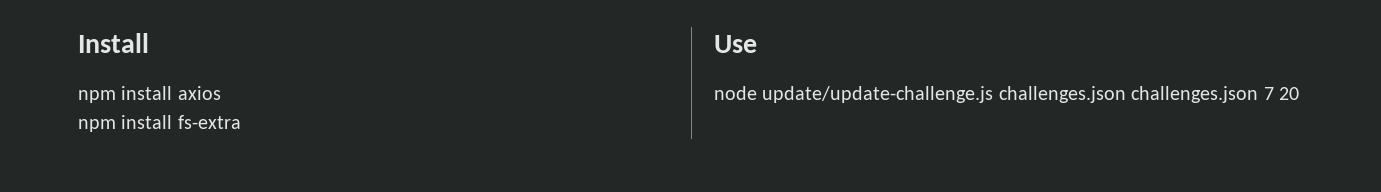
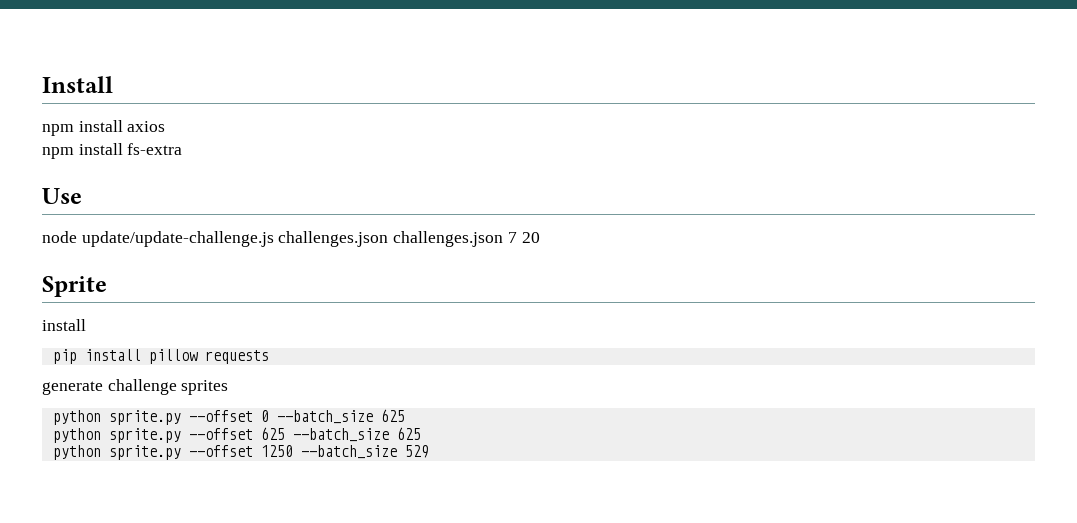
+ Sprite
+ install
+ pip install pillow requests
+ generate challenge sprites
+ python sprite.py --offset 0 --batch_size 625
+ python sprite.py --offset 625 --batch_size 625
+ python sprite.py --offset 1250 --batch_size 529

